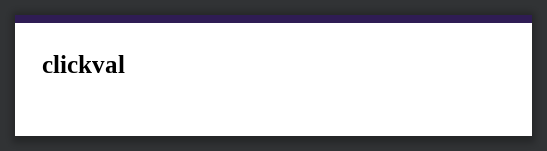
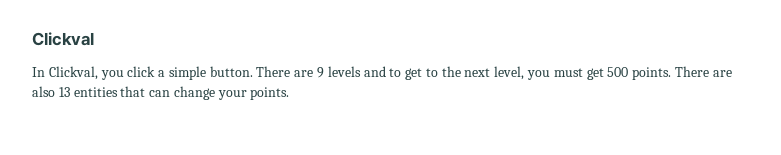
- clickval
+ Clickval
+ In Clickval, you click a simple button. There are 9 levels and to get to the next level, you must get 500 points. There are also 13 entities that can change your points.

